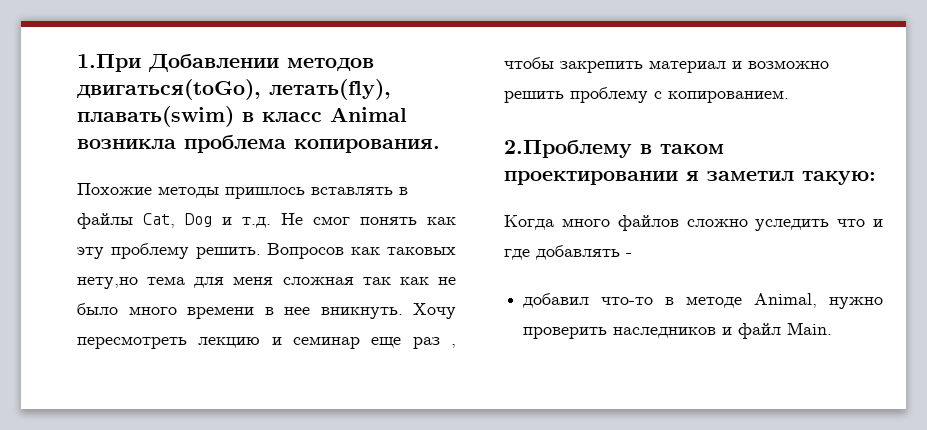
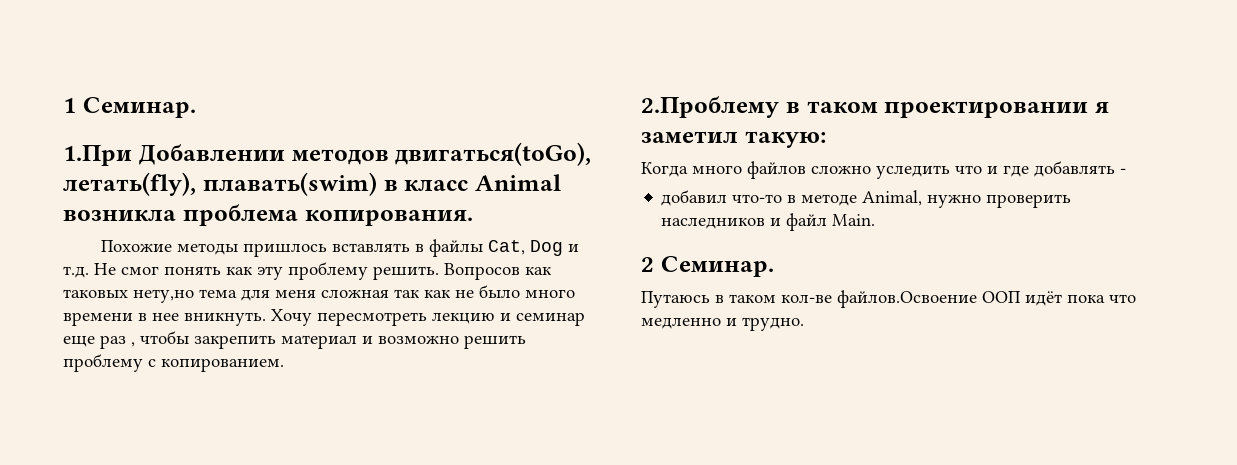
+ 1 Cеминар.
+ 2 Cеминар.
+ Путаюсь в таком кол-ве файлов.Освоение ООП идёт пока что медленно и трудно.

